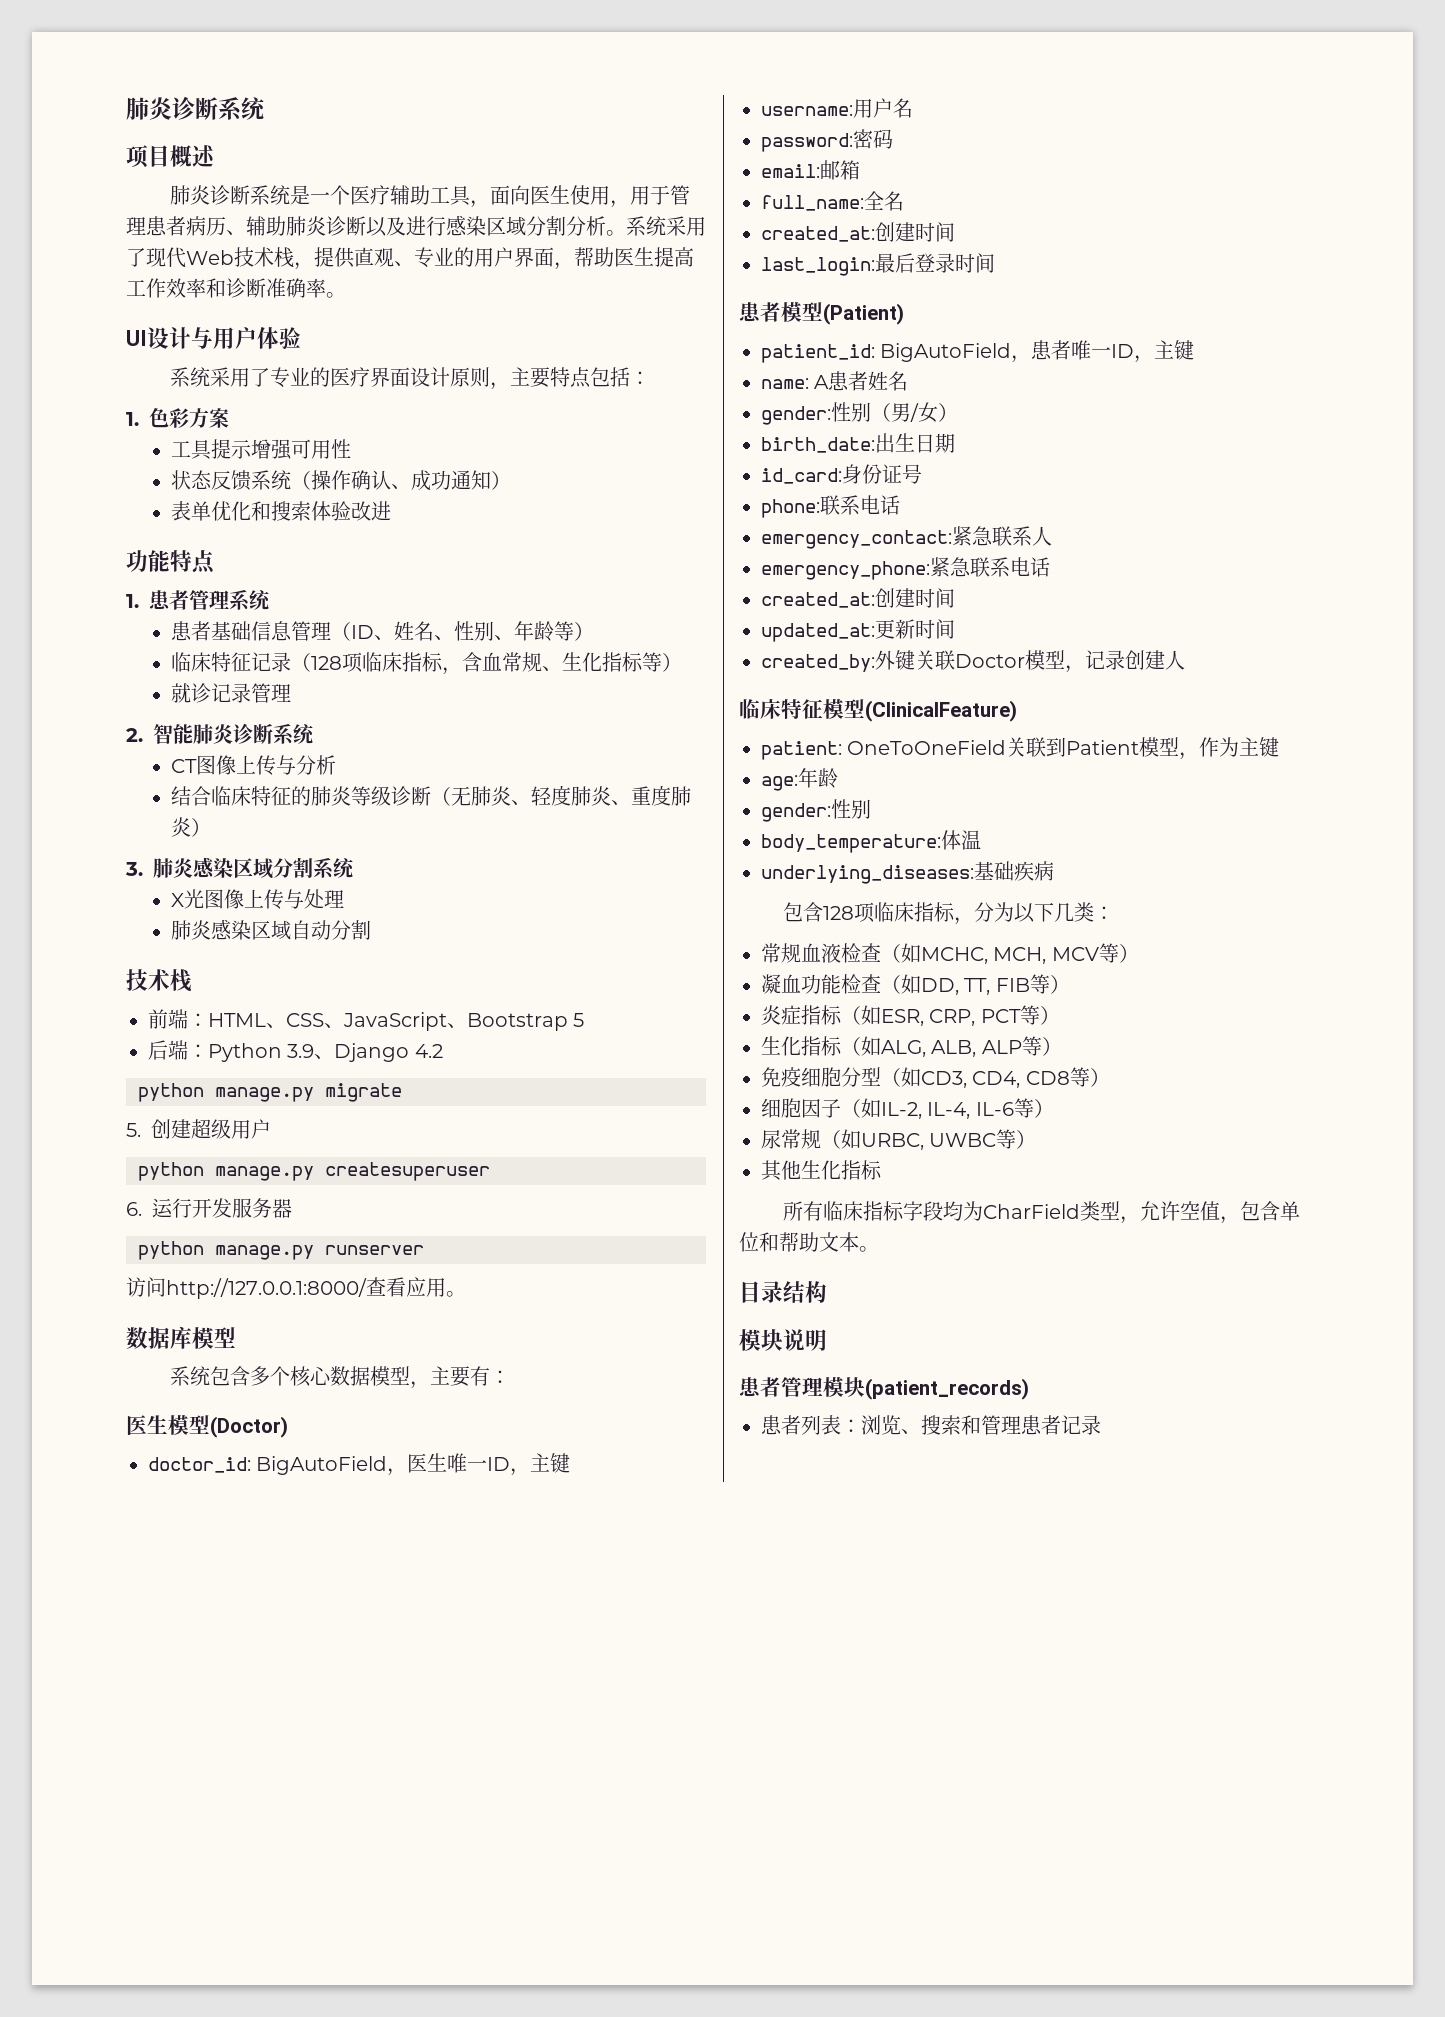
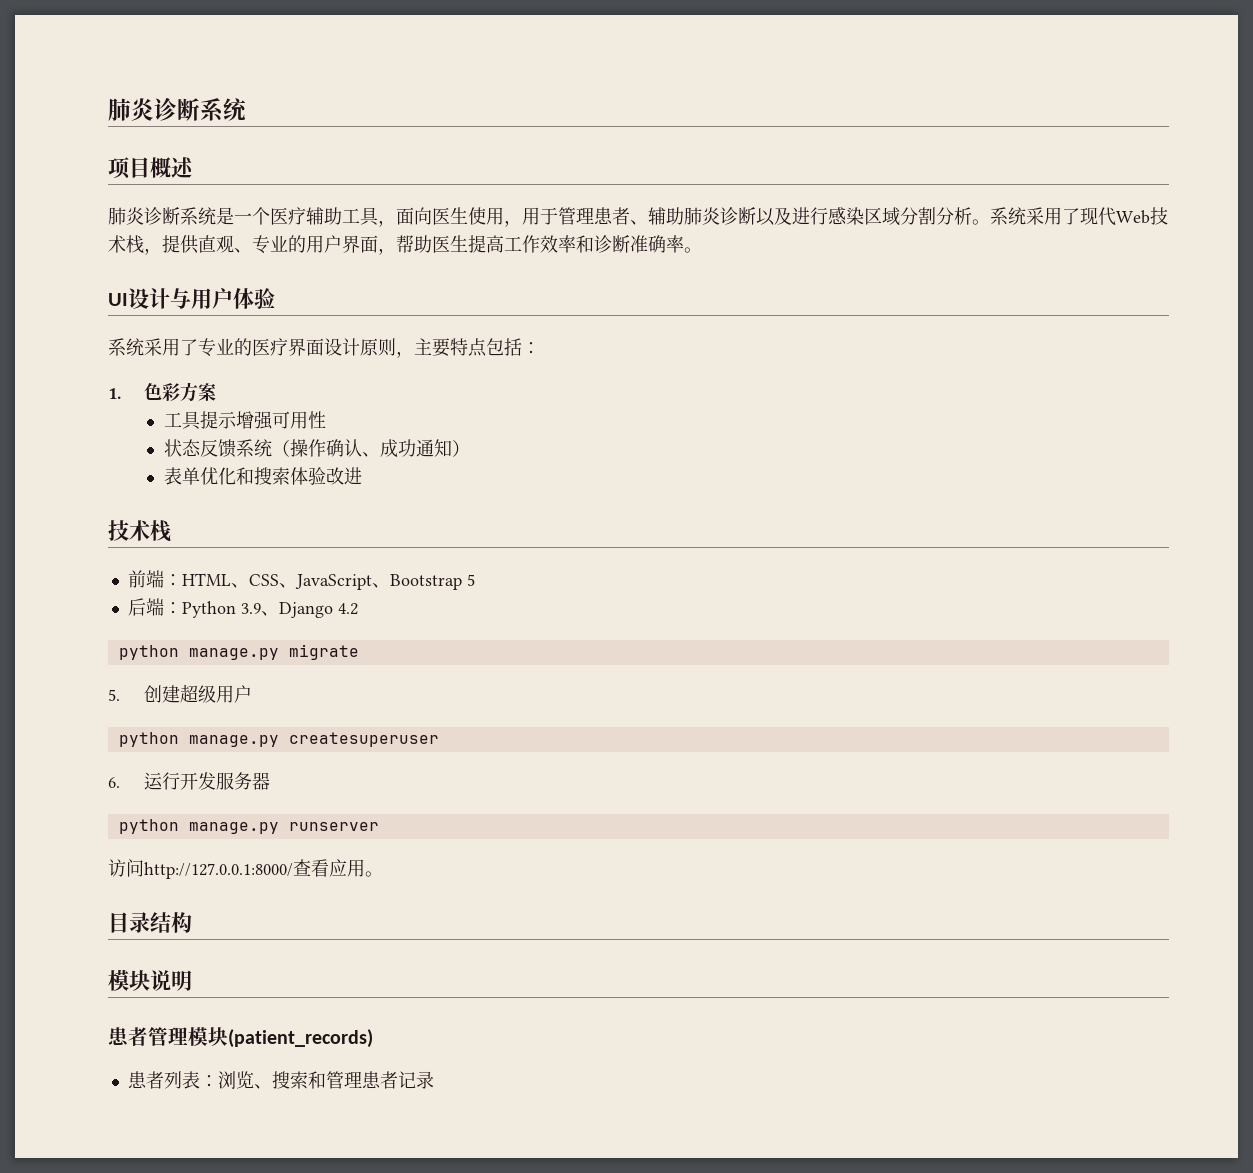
- 肺炎诊断系统是一个医疗辅助工具，面向医生使用，用于管理患者病历、辅助肺炎诊断以及进行感染区域分割分析。
+ 肺炎诊断系统是一个医疗辅助工具，面向医生使用，用于管理患者、辅助肺炎诊断以及进行感染区域分割分析。
- 功能特点
- 1.患者管理系统
- 患者基础信息管理（ID、姓名、性别、年龄等）
- 临床特征记录（128项临床指标，含血常规、生化指标等）
- 就诊记录管理
- 2.智能肺炎诊断系统
- CT图像上传与分析
- 结合临床特征的肺炎等级诊断（无肺炎、轻度肺炎、重度肺炎）
- 3.肺炎感染区域分割系统
- X光图像上传与处理
- 肺炎感染区域自动分割
- 数据库模型
- 系统包含多个核心数据模型，主要有：
- 医生模型(Doctor)
- doctor_id: BigAutoField，医生唯一ID，主键
- username:用户名
- password:密码
- email:邮箱
- full_name:全名
- created_at:创建时间
- last_login:最后登录时间
- 患者模型(Patient)
- patient_id: BigAutoField，患者唯一ID，主键
- name: A患者姓名
- gender:性别（男/女）
- birth_date:出生日期
- id_card:身份证号
- phone:联系电话
- emergency_contact:紧急联系人
- emergency_phone:紧急联系电话
- created_at:创建时间
- updated_at:更新时间
- created_by:外键关联Doctor模型，记录创建人
- 临床特征模型(ClinicalFeature)
- patient: OneToOneField关联到Patient模型，作为主键
- age:年龄
- gender:性别
- body_temperature:体温
- underlying_diseases:基础疾病
- 包含128项临床指标，分为以下几类：
- 常规血液检查（如MCHC, MCH, MCV等）
- 凝血功能检查（如DD, TT, FIB等）
- 炎症指标（如ESR, CRP, PCT等）
- 生化指标（如ALG, ALB, ALP等）
- 免疫细胞分型（如CD3, CD4, CD8等）
- 细胞因子（如IL-2, IL-4, IL-6等）
- 尿常规（如URBC, UWBC等）
- 其他生化指标
- 所有临床指标字段均为CharField类型，允许空值，包含单位和帮助文本。

